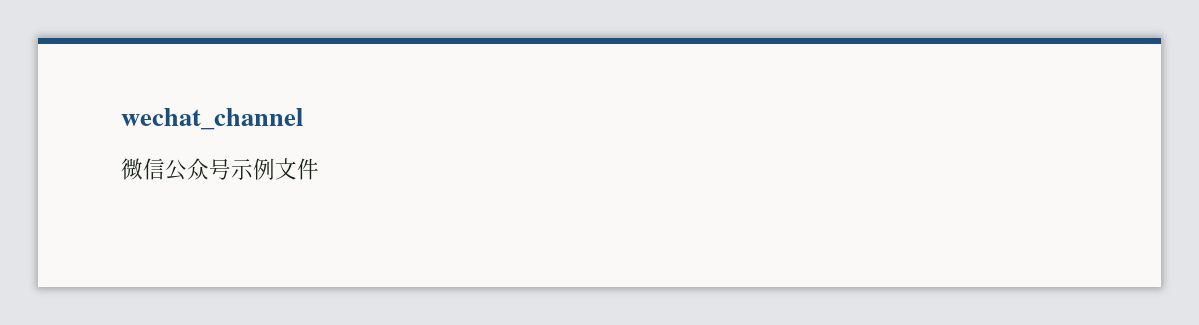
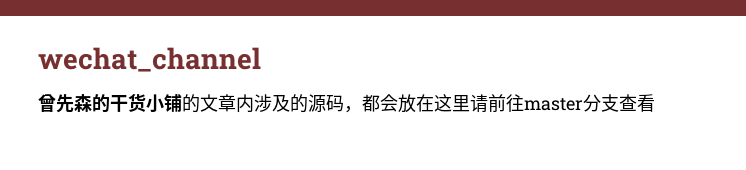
- 微信公众号示例文件
+ 曾先森的干货小铺的文章内涉及的源码，都会放在这里请前往master分支查看

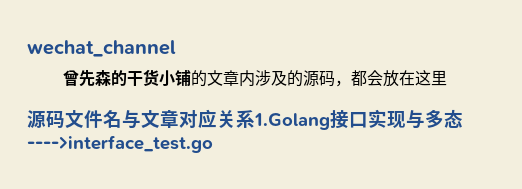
- 曾先森的干货小铺的文章内涉及的源码，都会放在这里请前往master分支查看
+ 曾先森的干货小铺的文章内涉及的源码，都会放在这里
+ 源码文件名与文章对应关系1.Golang接口实现与多态---->interface_test.go

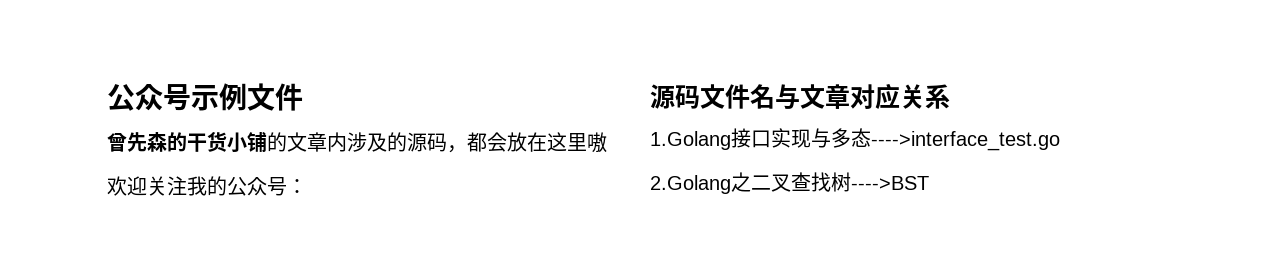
- wechat_channel
+ 公众号示例文件
- 曾先森的干货小铺的文章内涉及的源码，都会放在这里
+ 曾先森的干货小铺的文章内涉及的源码，都会放在这里嗷
+ 欢迎关注我的公众号：
- 源码文件名与文章对应关系1.Golang接口实现与多态---->interface_test.go
+ 源码文件名与文章对应关系
+ 1.Golang接口实现与多态---->interface_test.go
+ 2.Golang之二叉查找树---->BST

